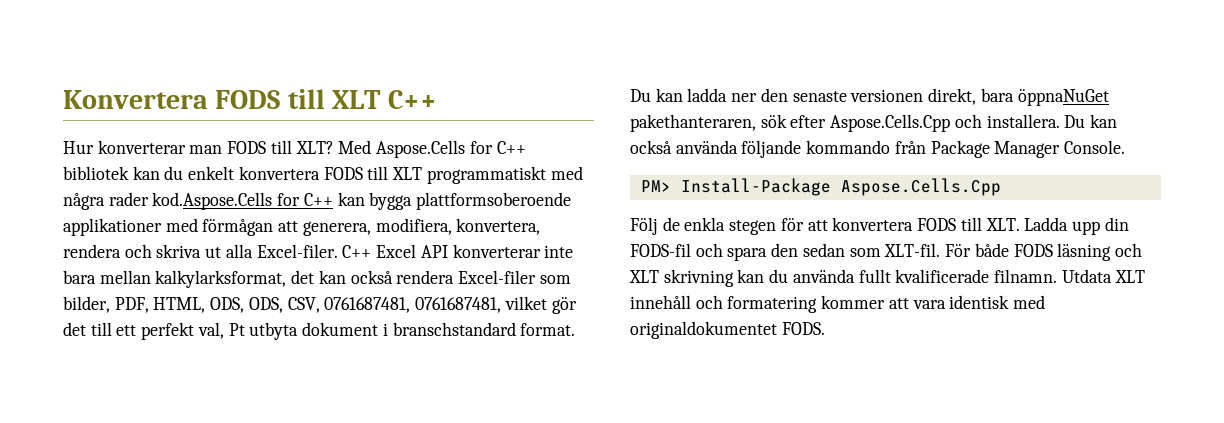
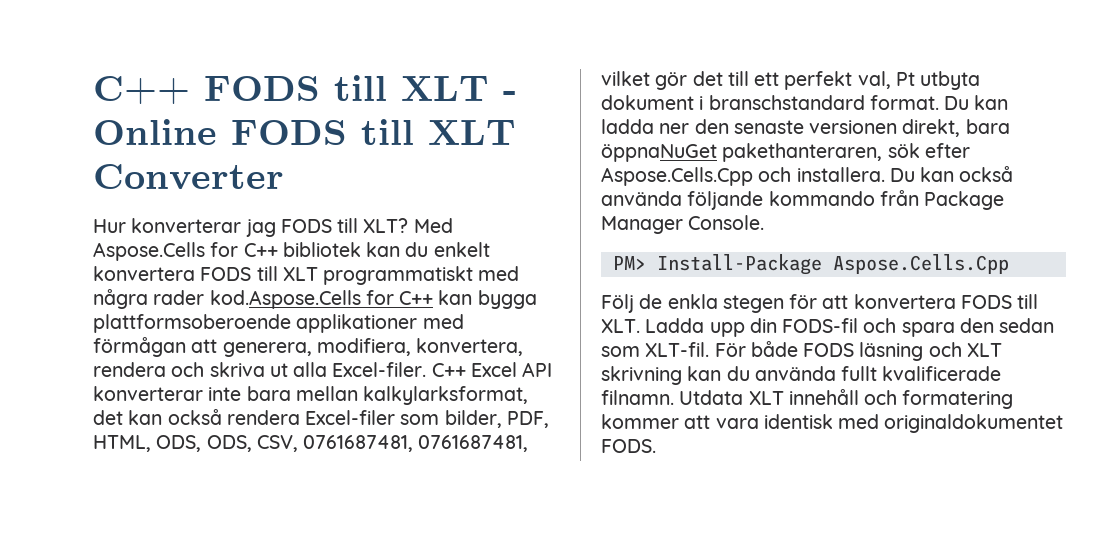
- Konvertera FODS till XLT C++
+ C++ FODS till XLT - Online FODS till XLT Converter
- Hur konverterar man FODS till XLT?
+ Hur konverterar jag FODS till XLT?

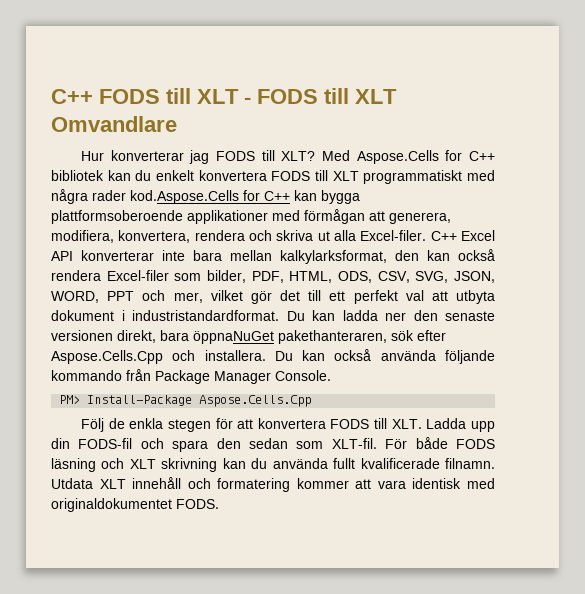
- C++ FODS till XLT - Online FODS till XLT Converter
+ C++ FODS till XLT - FODS till XLT Omvandlare
- C++ Excel API konverterar inte bara mellan kalkylarksformat, det kan också rendera Excel-filer som bilder, PDF, HTML, ODS, ODS, CSV, 0761687481, 0761687481, vilket gör det till ett perfekt val, Pt utbyta dokument i branschstandard format.
+ C++ Excel API konverterar inte bara mellan kalkylarksformat, den kan också rendera Excel-filer som bilder, PDF, HTML, ODS, CSV, SVG, JSON, WORD, PPT och mer, vilket gör det till ett perfekt val att utbyta dokument i industristandardformat.

